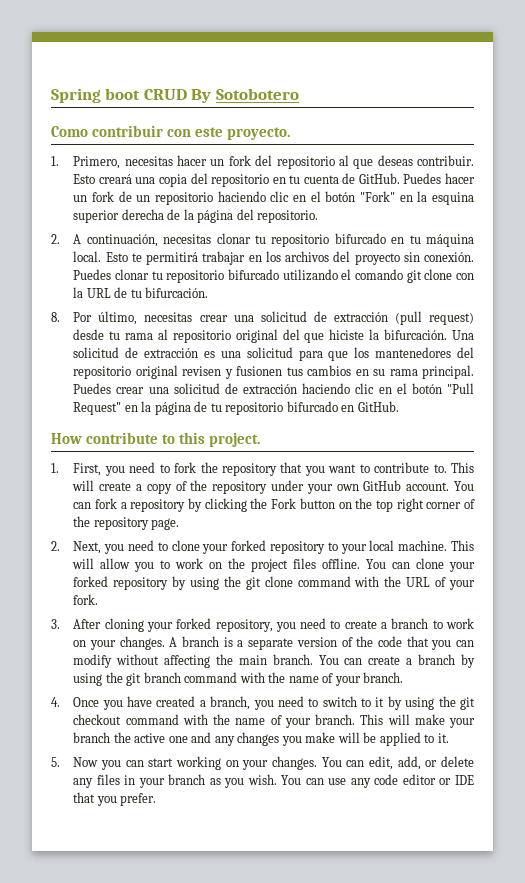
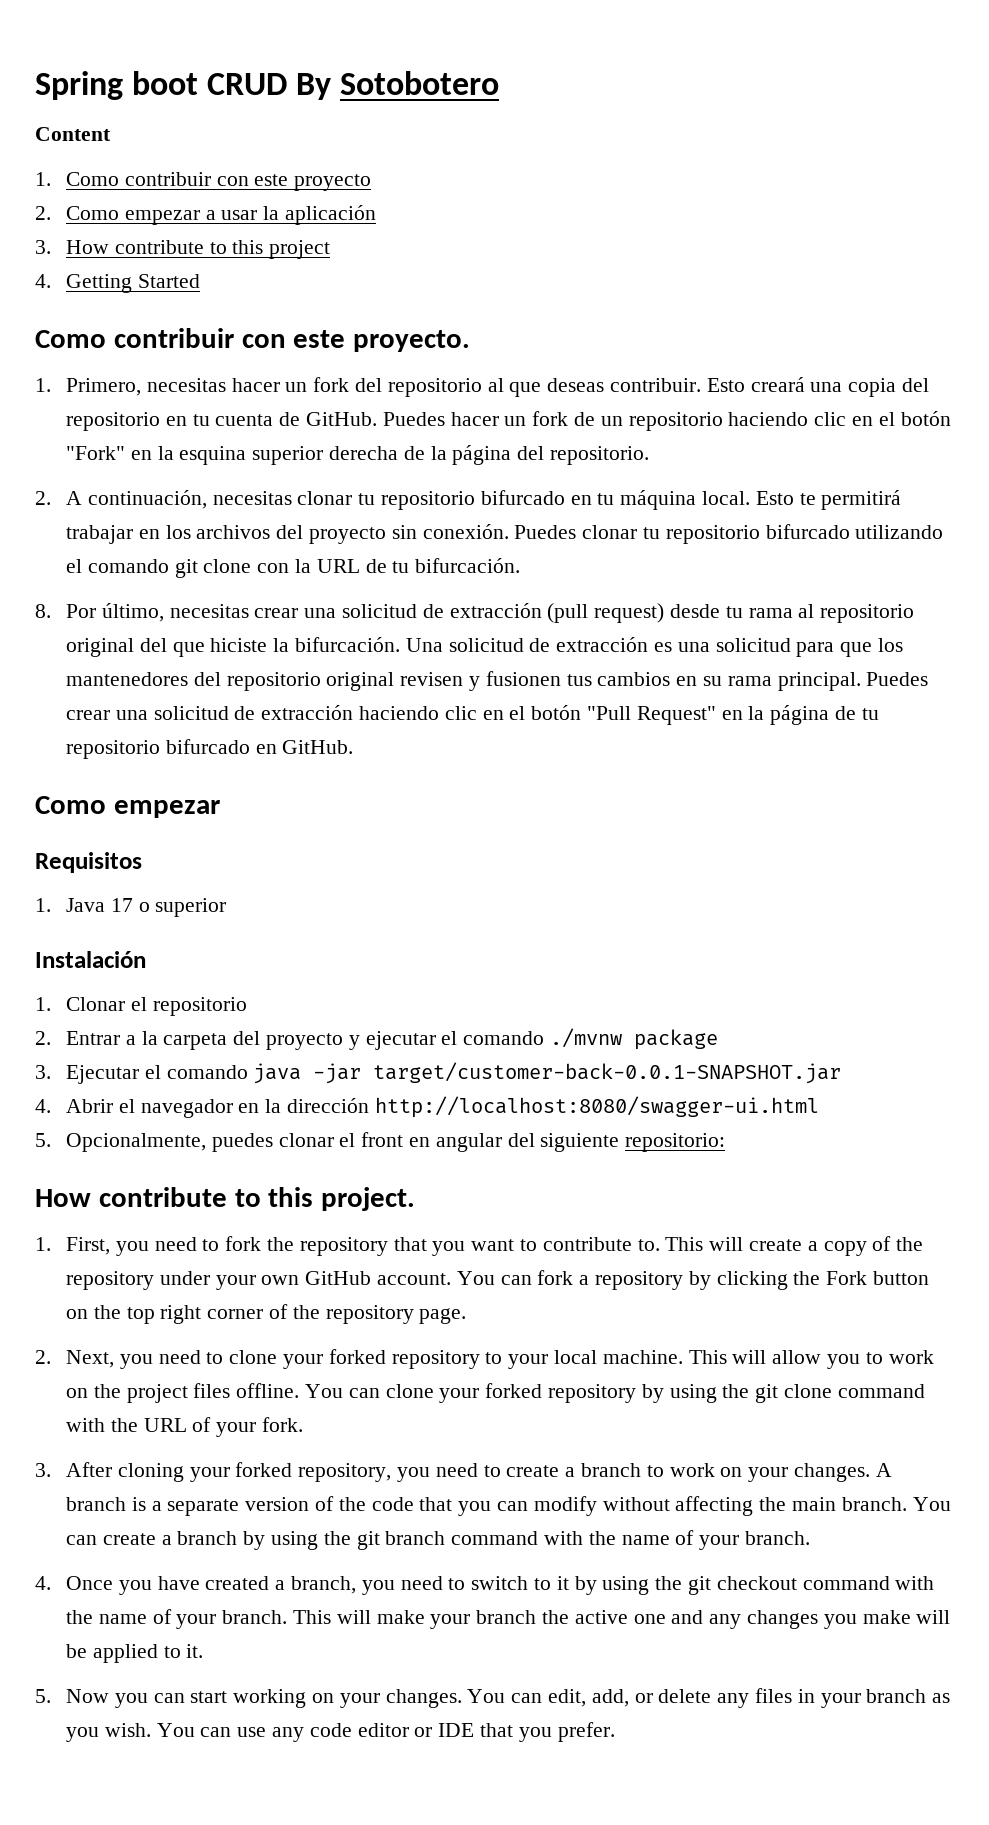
+ Content
+ 1. Como contribuir con este proyecto
+ 2. Como empezar a usar la aplicación
+ 3. How contribute to this project
+ 4. Getting Started
  Puedes crear una solicitud de extracción haciendo clic en el botón "Pull Request" en la página de tu repositorio bifurcado en GitHub.
+ Como empezar
+ Requisitos
+ 1. Java 17 o superior
+ Instalación
+ 1. Clonar el repositorio
+ 2. Entrar a la carpeta del proyecto y ejecutar el comando ./mvnw package
+ 3. Ejecutar el comando java -jar target/customer-back-0.0.1-SNAPSHOT.jar
+ 4. Abrir el navegador en la dirección http://localhost:8080/swagger-ui.html
+ 5. Opcionalmente, puedes clonar el front en angular del siguiente repositorio:

